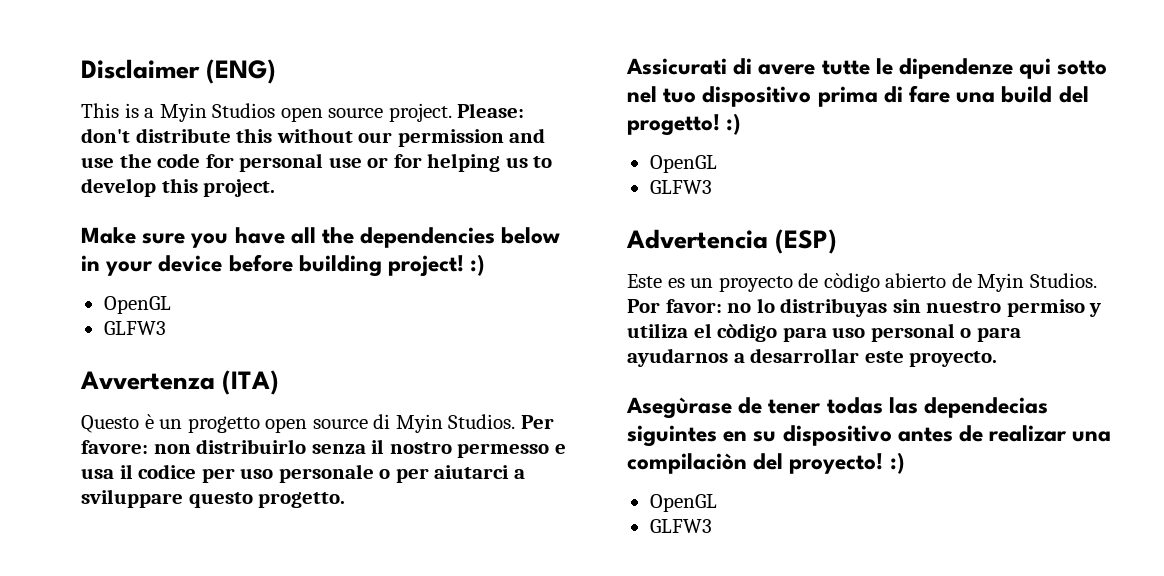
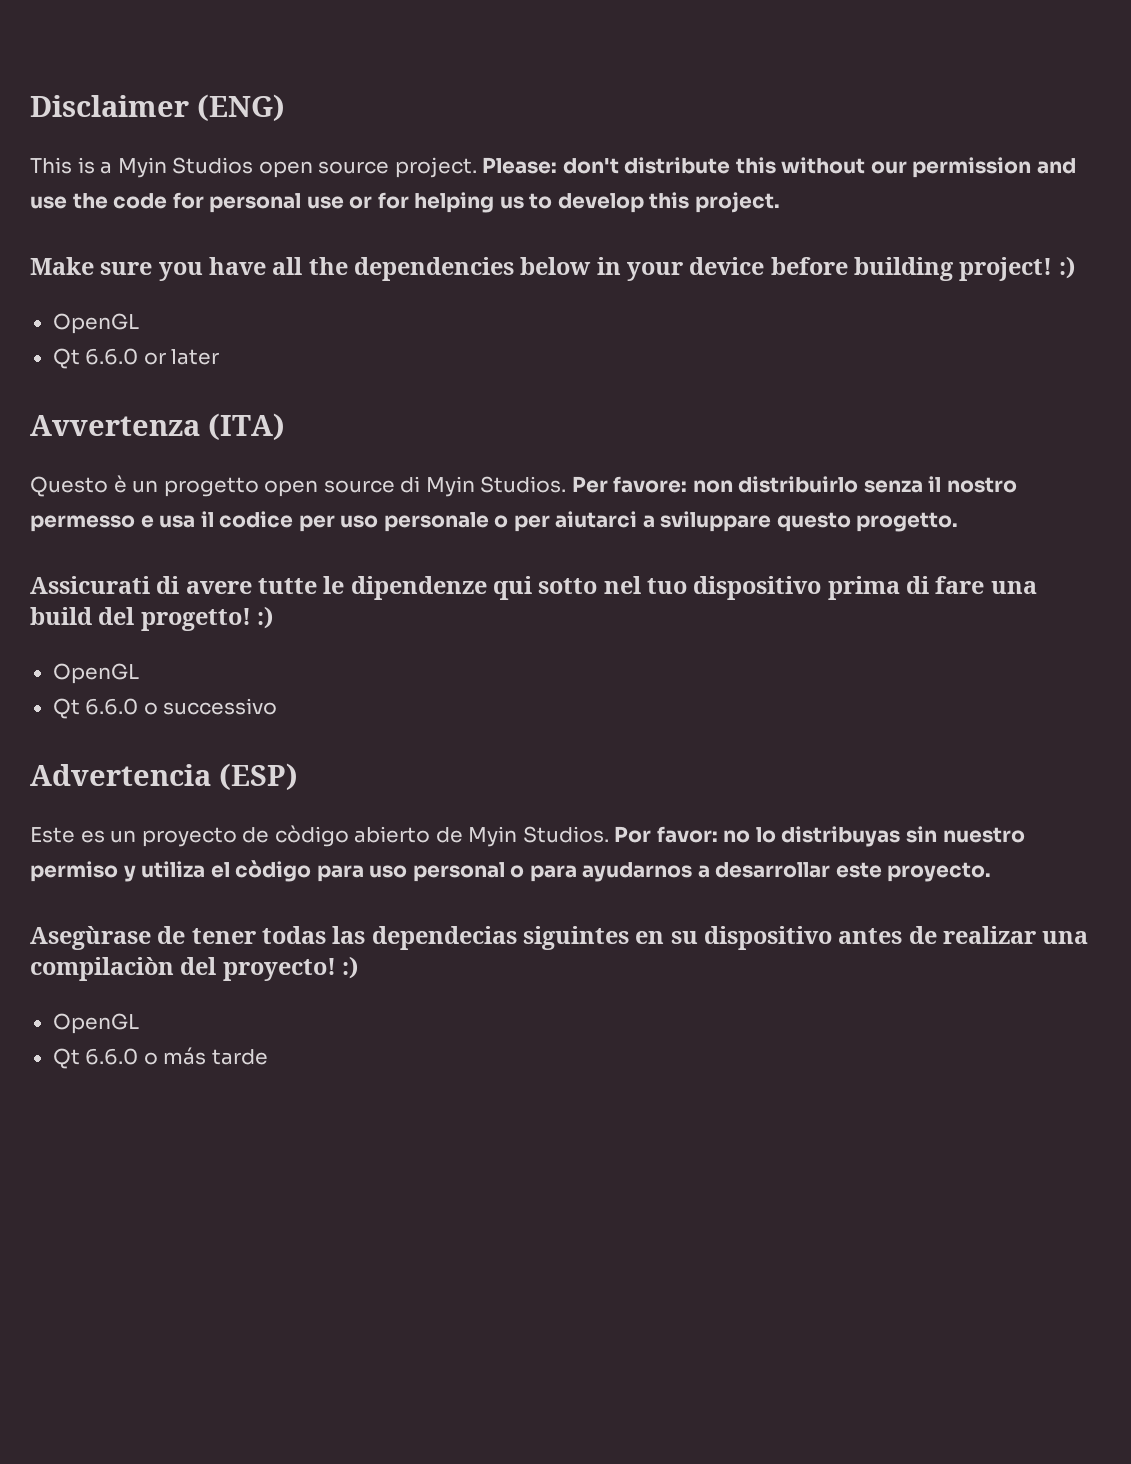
  Make sure you have all the dependencies below in your device before building project! :)
  OpenGL
- GLFW3
+ Qt 6.6.0 or later
  Assicurati di avere tutte le dipendenze qui sotto nel tuo dispositivo prima di fare una build del progetto! :)
  OpenGL
- GLFW3
+ Qt 6.6.0 o successivo
  Asegùrase de tener todas las dependecias siguintes en su dispositivo antes de realizar una compilaciòn del proyecto! :)
  OpenGL
- GLFW3
+ Qt 6.6.0 o más tarde

